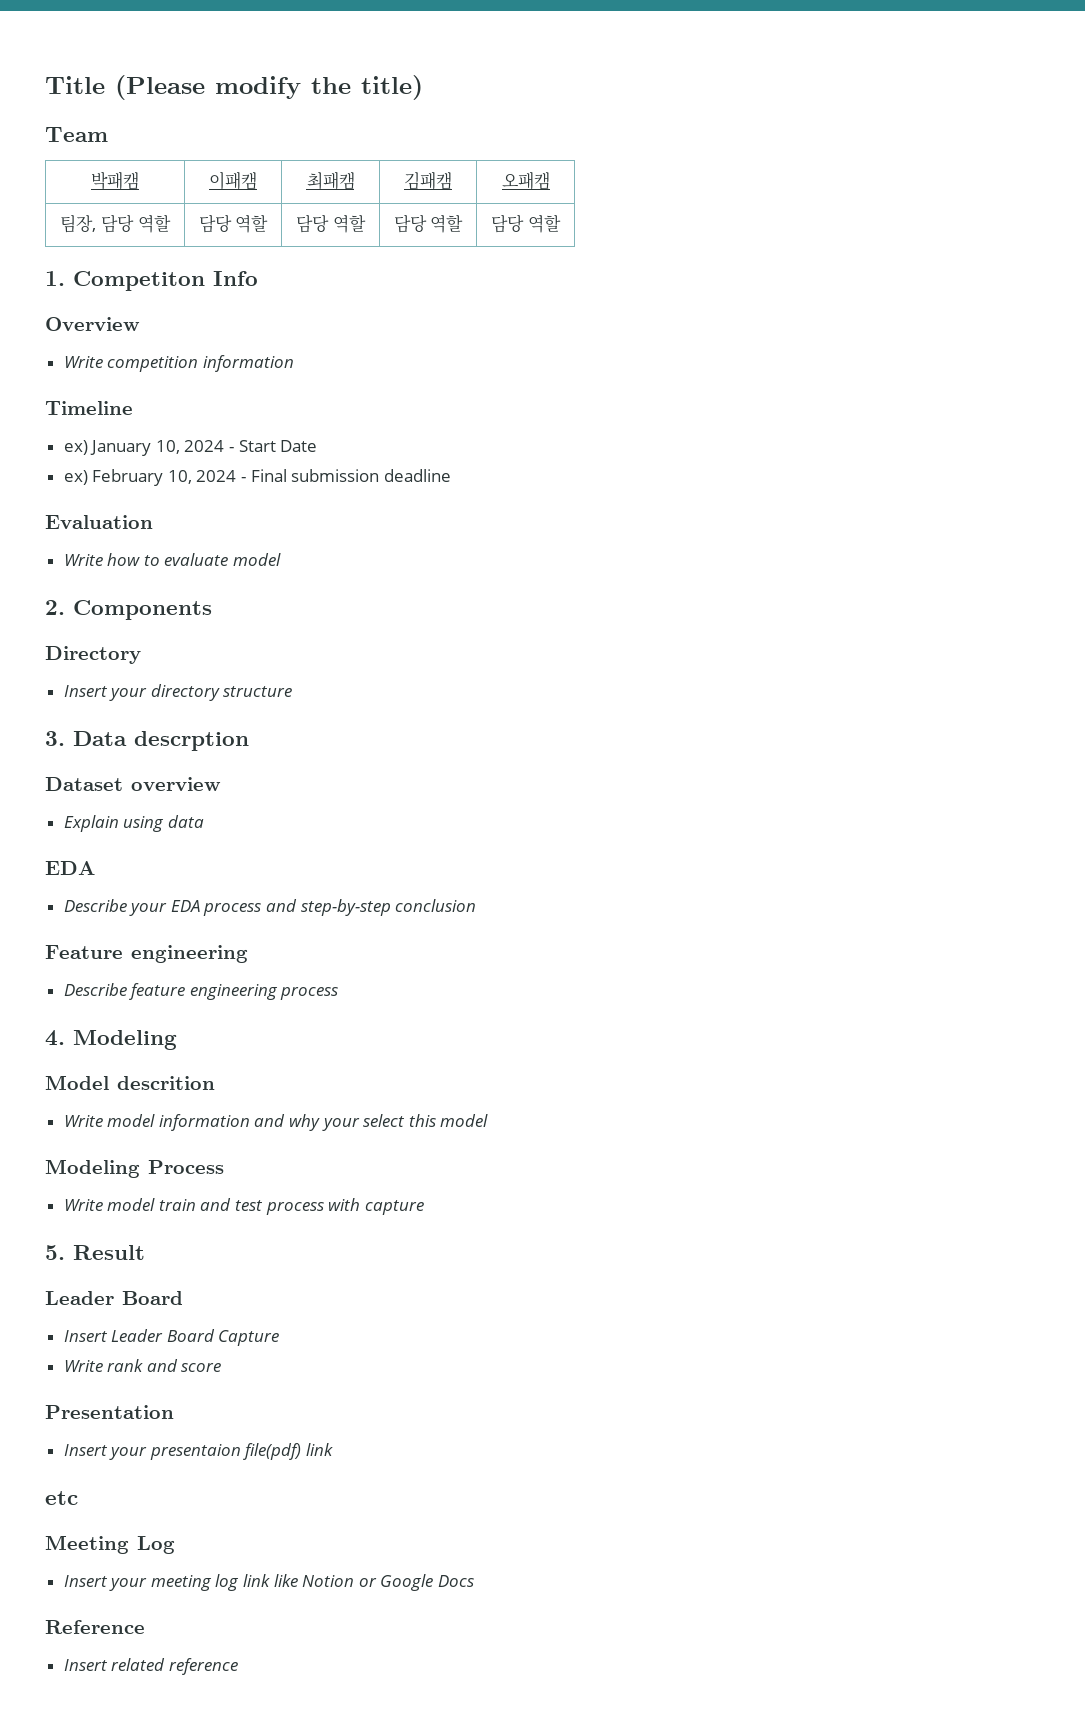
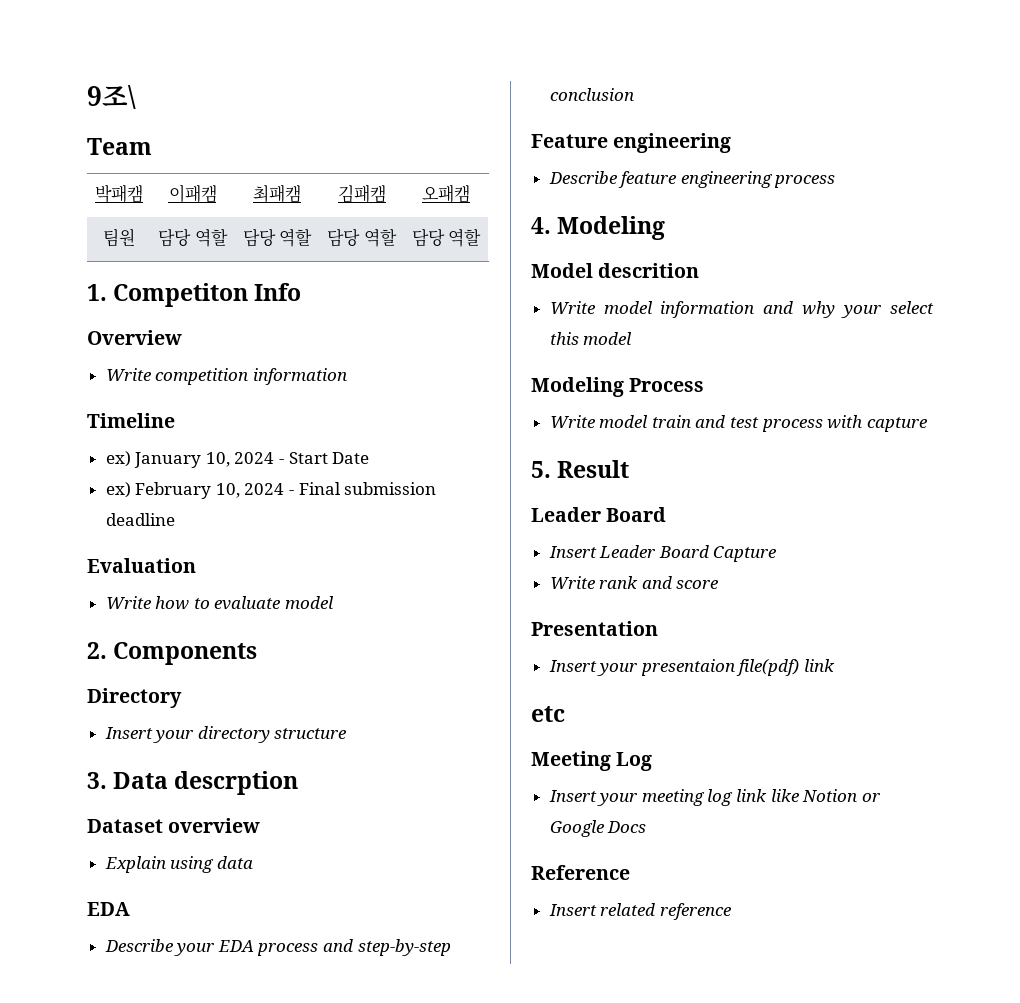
- Title (Please modify the title)
+ 9조\
- 팀장, 담당 역할 | 담당 역할 | 담당 역할 | 담당 역할 | 담당 역할
+ 팀원 | 담당 역할 | 담당 역할 | 담당 역할 | 담당 역할

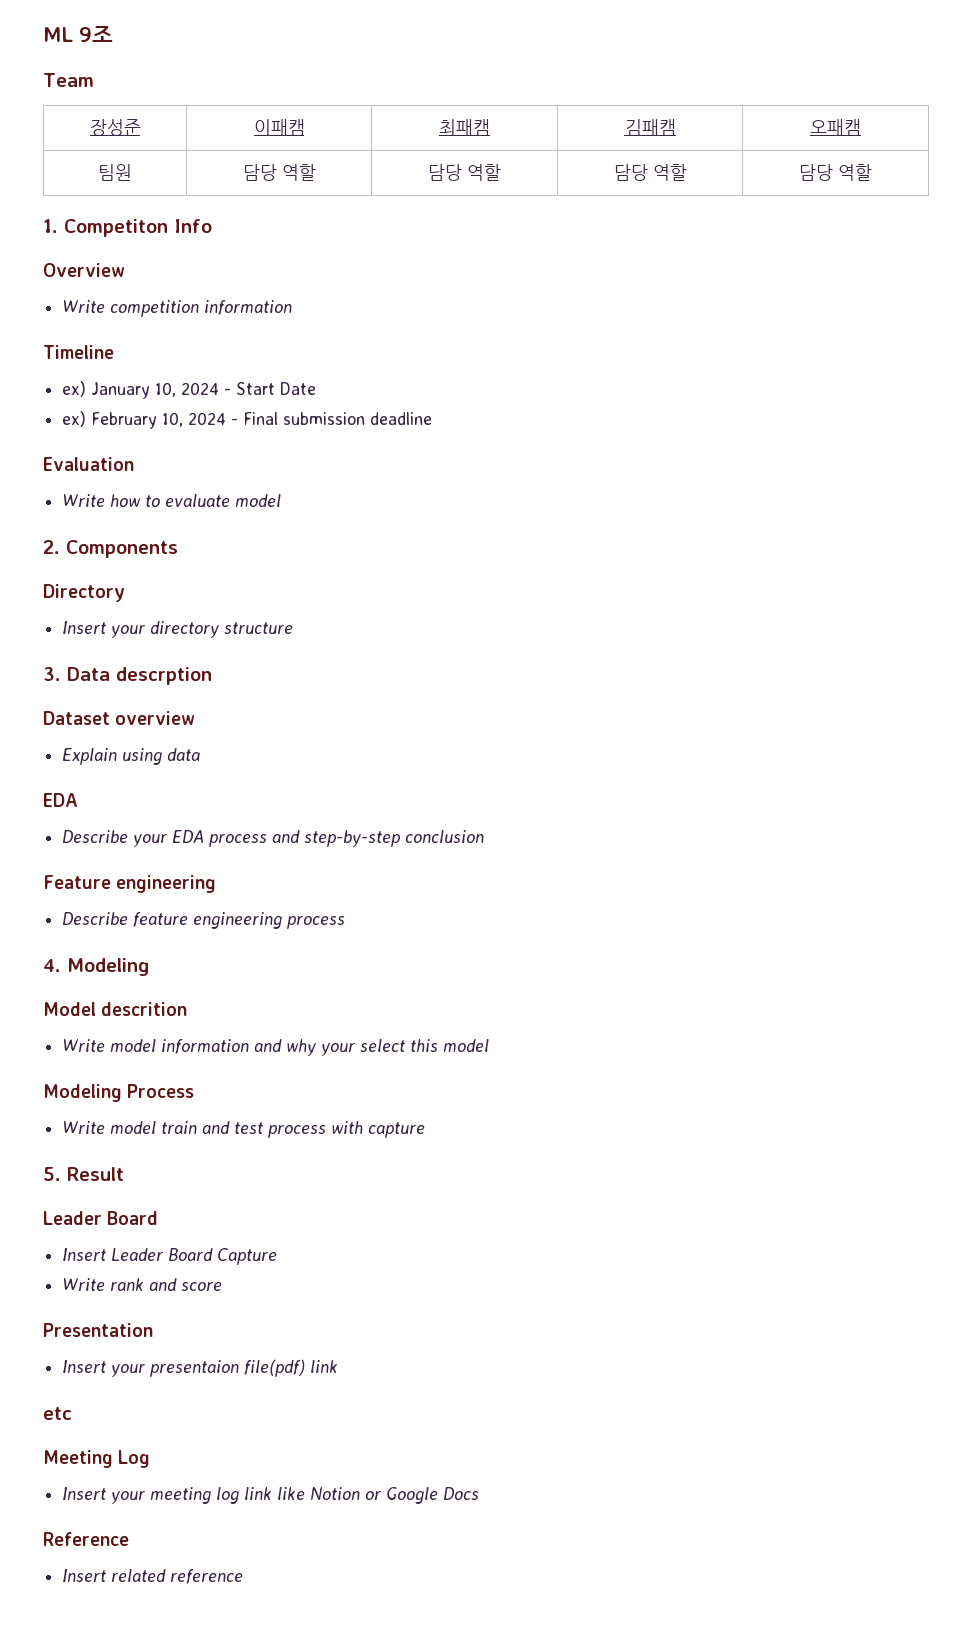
- 9조\
+ ML 9조
- 박패캠 | 이패캠 | 최패캠 | 김패캠 | 오패캠
+ 장성준 | 이패캠 | 최패캠 | 김패캠 | 오패캠

